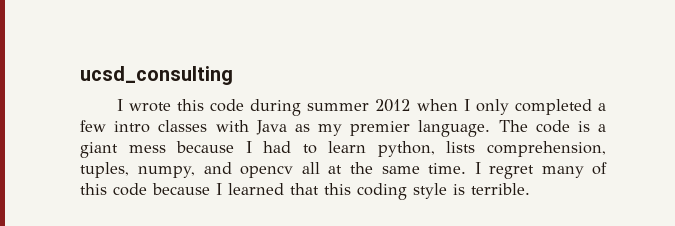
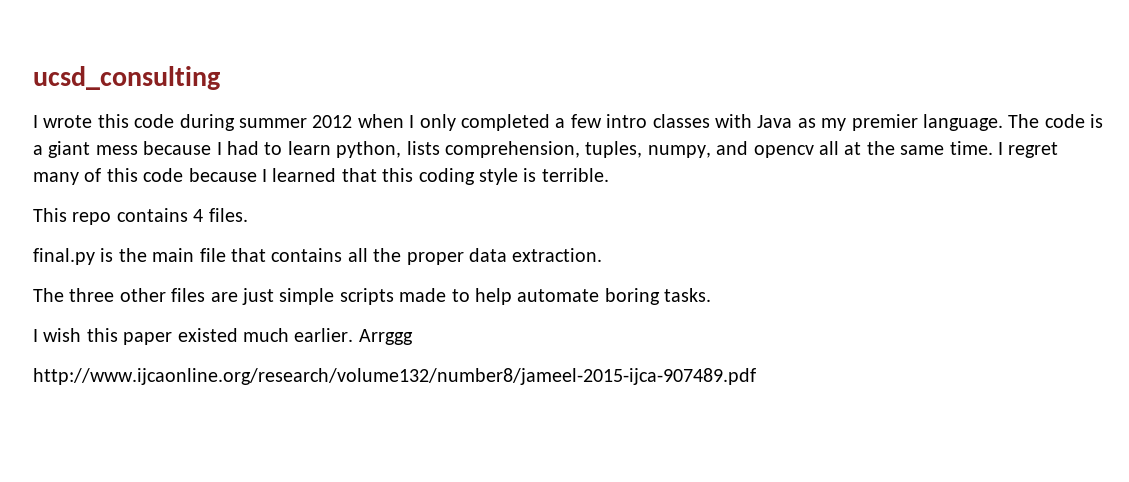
+ This repo contains 4 files.
+ final.py is the main file that contains all the proper data extraction.
+ The three other files are just simple scripts made to help automate boring tasks.
+ I wish this paper existed much earlier. Arrggg
+ http://www.ijcaonline.org/research/volume132/number8/jameel-2015-ijca-907489.pdf

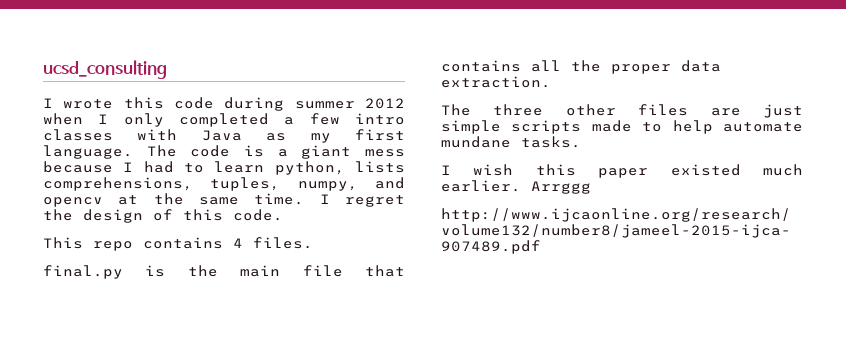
- I wrote this code during summer 2012 when I only completed a few intro classes with Java as my premier language.
+ I wrote this code during summer 2012 when I only completed a few intro classes with Java as my first language.
- The code is a giant mess because I had to learn python, lists comprehension, tuples, numpy, and opencv all at the same time.
+ The code is a giant mess because I had to learn python, lists comprehensions, tuples, numpy, and opencv at the same time.
- I regret many of this code because I learned that this coding style is terrible.
+ I regret the design of this code.
- The three other files are just simple scripts made to help automate boring tasks.
+ The three other files are just simple scripts made to help automate mundane tasks.

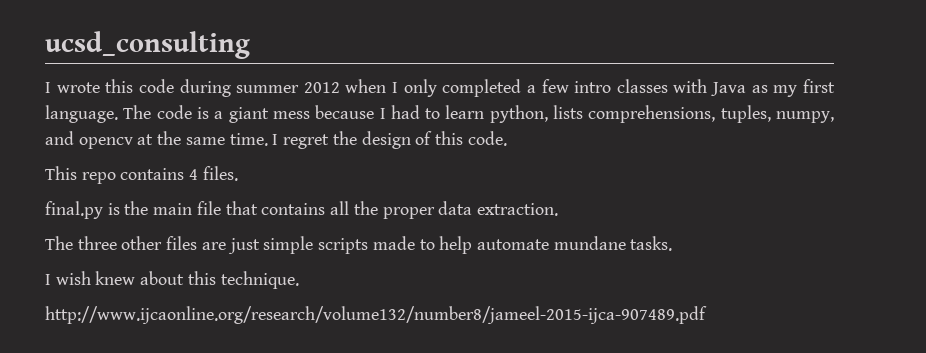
- I wish this paper existed much earlier. Arrggg
+ I wish knew about this technique.

